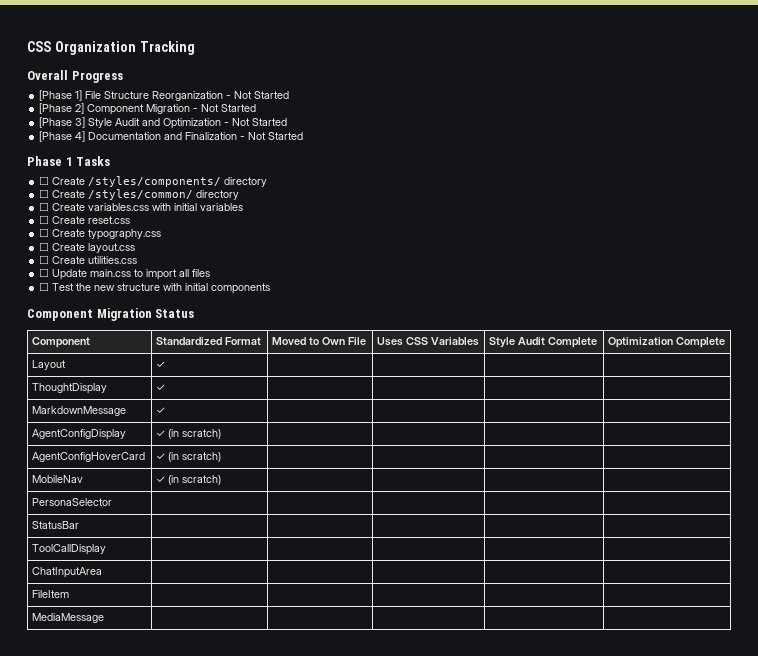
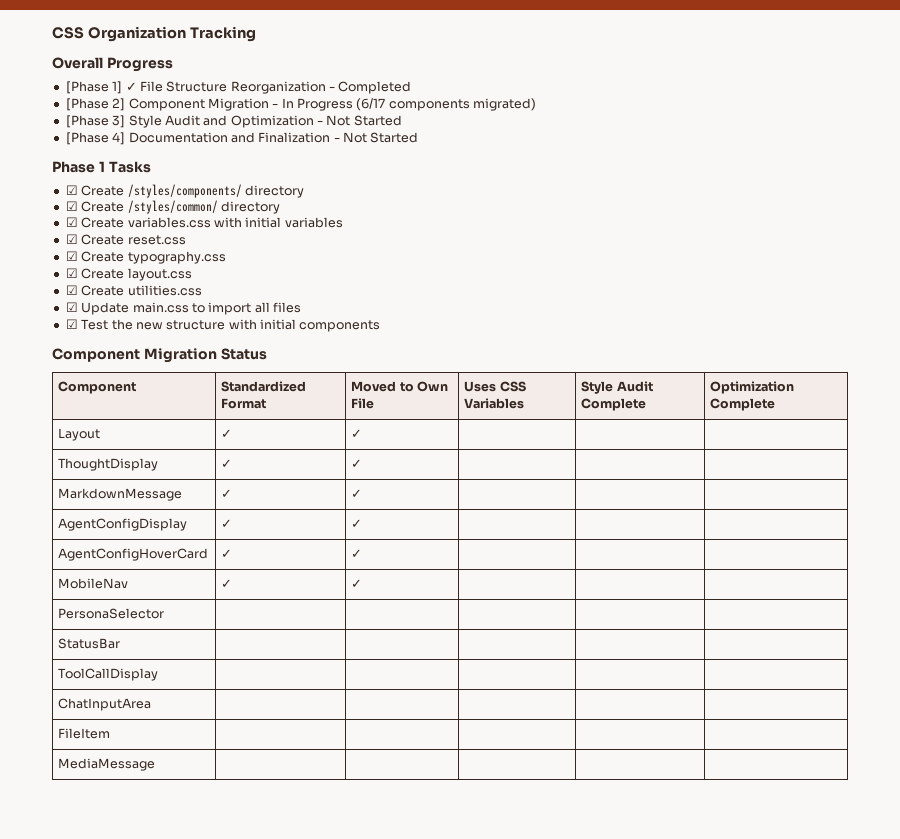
- [Phase 1] File Structure Reorganization - Not Started
+ [Phase 1] ✓ File Structure Reorganization - Completed
- [Phase 2] Component Migration - Not Started
+ [Phase 2] Component Migration - In Progress (6/17 components migrated)
- ☐ Create /styles/components/ directory
+ ☑ Create /styles/components/ directory
- ☐ Create /styles/common/ directory
+ ☑ Create /styles/common/ directory
- ☐ Create variables.css with initial variables
+ ☑ Create variables.css with initial variables
- ☐ Create reset.css
+ ☑ Create reset.css
- ☐ Create typography.css
+ ☑ Create typography.css
- ☐ Create layout.css
+ ☑ Create layout.css
- ☐ Create utilities.css
+ ☑ Create utilities.css
- ☐ Update main.css to import all files
+ ☑ Update main.css to import all files
- ☐ Test the new structure with initial components
+ ☑ Test the new structure with initial components
- Layout | ✓ | | | |
+ Layout | ✓ | ✓ | | |
- ThoughtDisplay | ✓ | | | |
+ ThoughtDisplay | ✓ | ✓ | | |
- MarkdownMessage | ✓ | | | |
+ MarkdownMessage | ✓ | ✓ | | |
- AgentConfigDisplay | ✓ (in scratch) | | | |
+ AgentConfigDisplay | ✓ | ✓ | | |
- AgentConfigHoverCard | ✓ (in scratch) | | | |
+ AgentConfigHoverCard | ✓ | ✓ | | |
- MobileNav | ✓ (in scratch) | | | |
+ MobileNav | ✓ | ✓ | | |

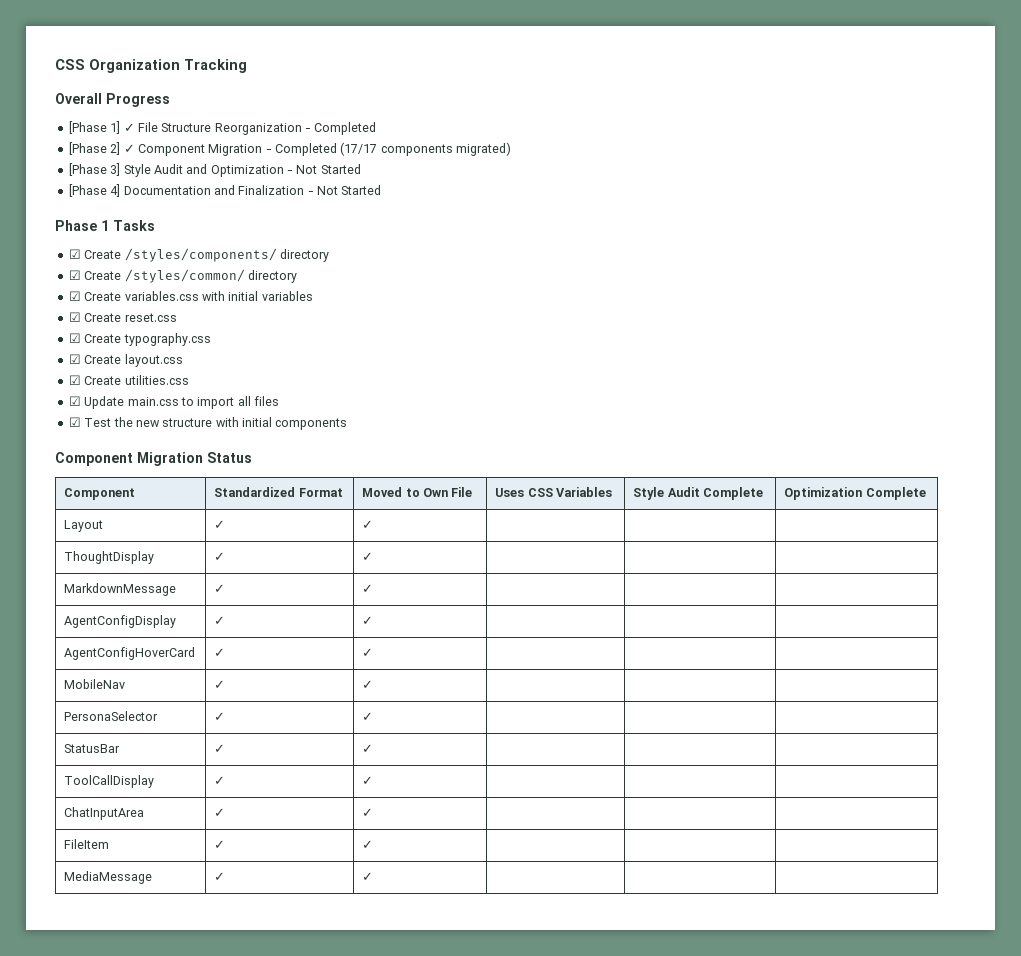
- [Phase 2] Component Migration - In Progress (6/17 components migrated)
+ [Phase 2] ✓ Component Migration - Completed (17/17 components migrated)
- PersonaSelector | | | | |
+ PersonaSelector | ✓ | ✓ | | |
- StatusBar | | | | |
+ StatusBar | ✓ | ✓ | | |
- ToolCallDisplay | | | | |
+ ToolCallDisplay | ✓ | ✓ | | |
- ChatInputArea | | | | |
+ ChatInputArea | ✓ | ✓ | | |
- FileItem | | | | |
+ FileItem | ✓ | ✓ | | |
- MediaMessage | | | | |
+ MediaMessage | ✓ | ✓ | | |

